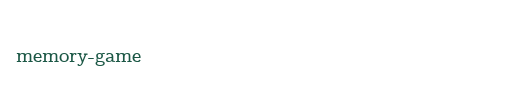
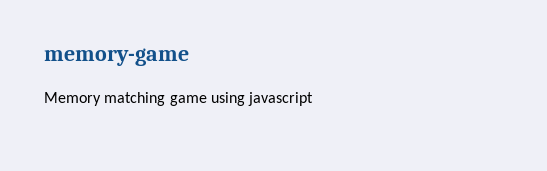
+ Memory matching game using javascript

